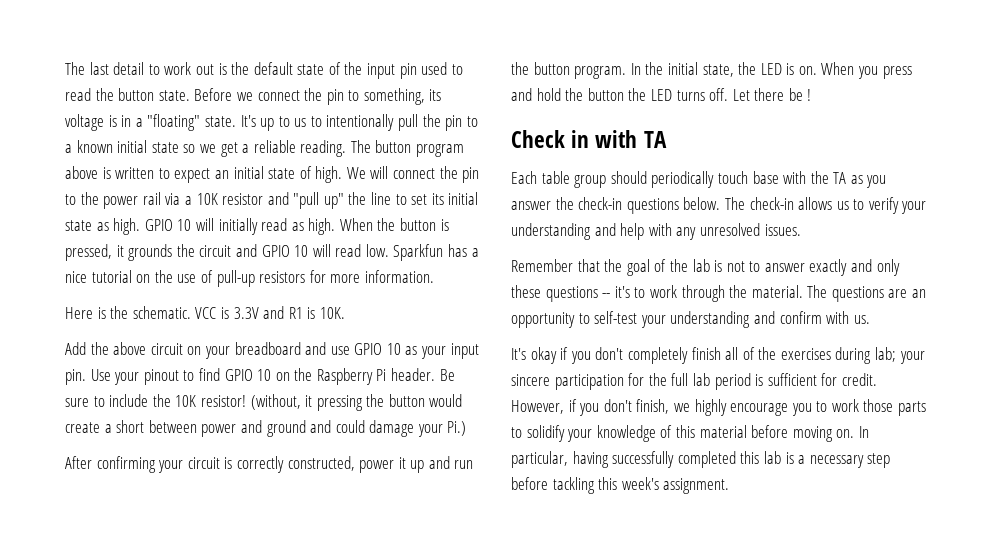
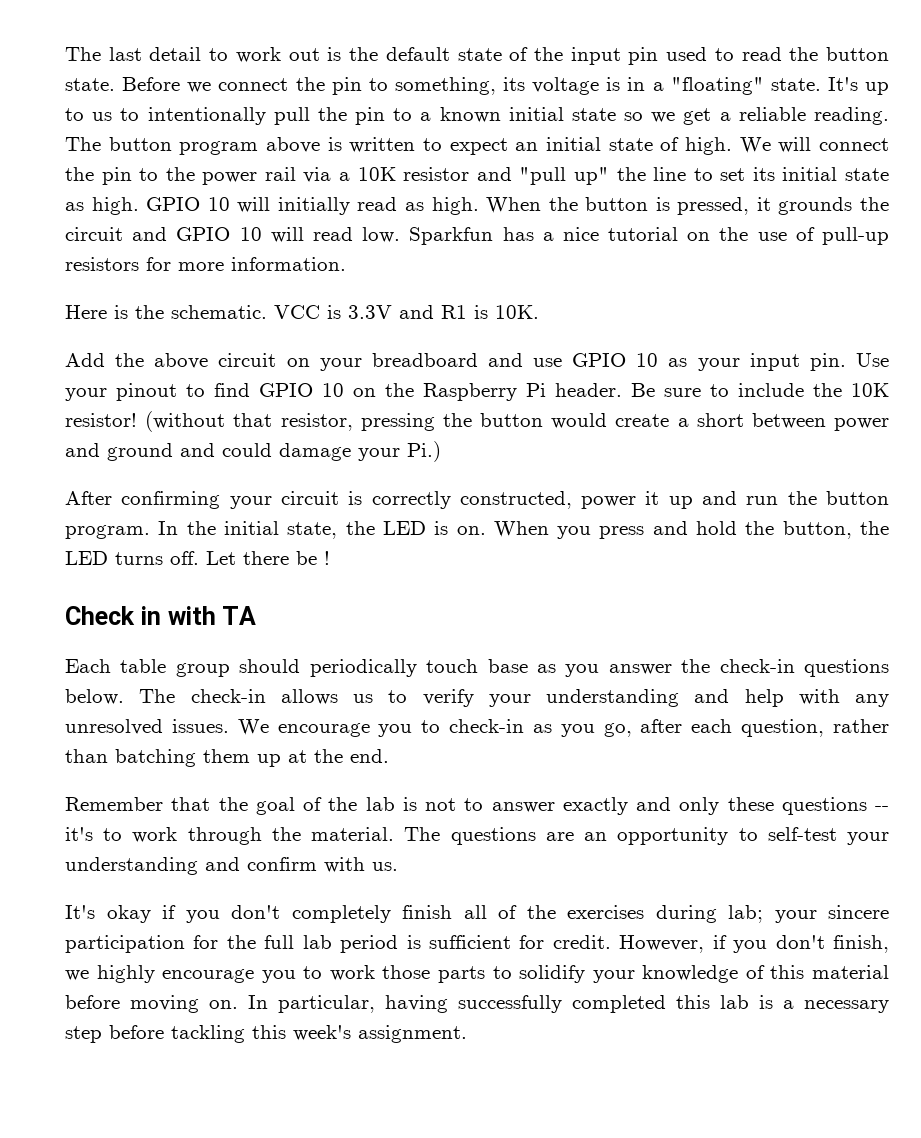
- (without, it pressing the button would create a short between power and ground and could damage your Pi.)
+ (without that resistor, pressing the button would create a short between power and ground and could damage your Pi.)
- When you press and hold the button the LED turns off.
+ When you press and hold the button, the LED turns off.
- Each table group should periodically touch base with the TA as you answer the check-in questions below.
+ Each table group should periodically touch base as you answer the check-in questions below.
+ We encourage you to check-in as you go, after each question, rather than batching them up at the end.

